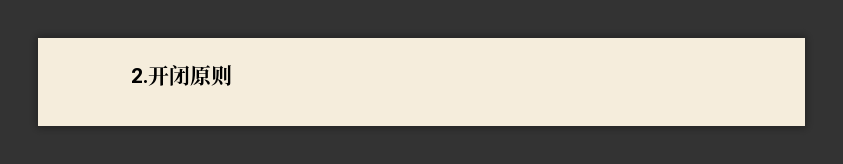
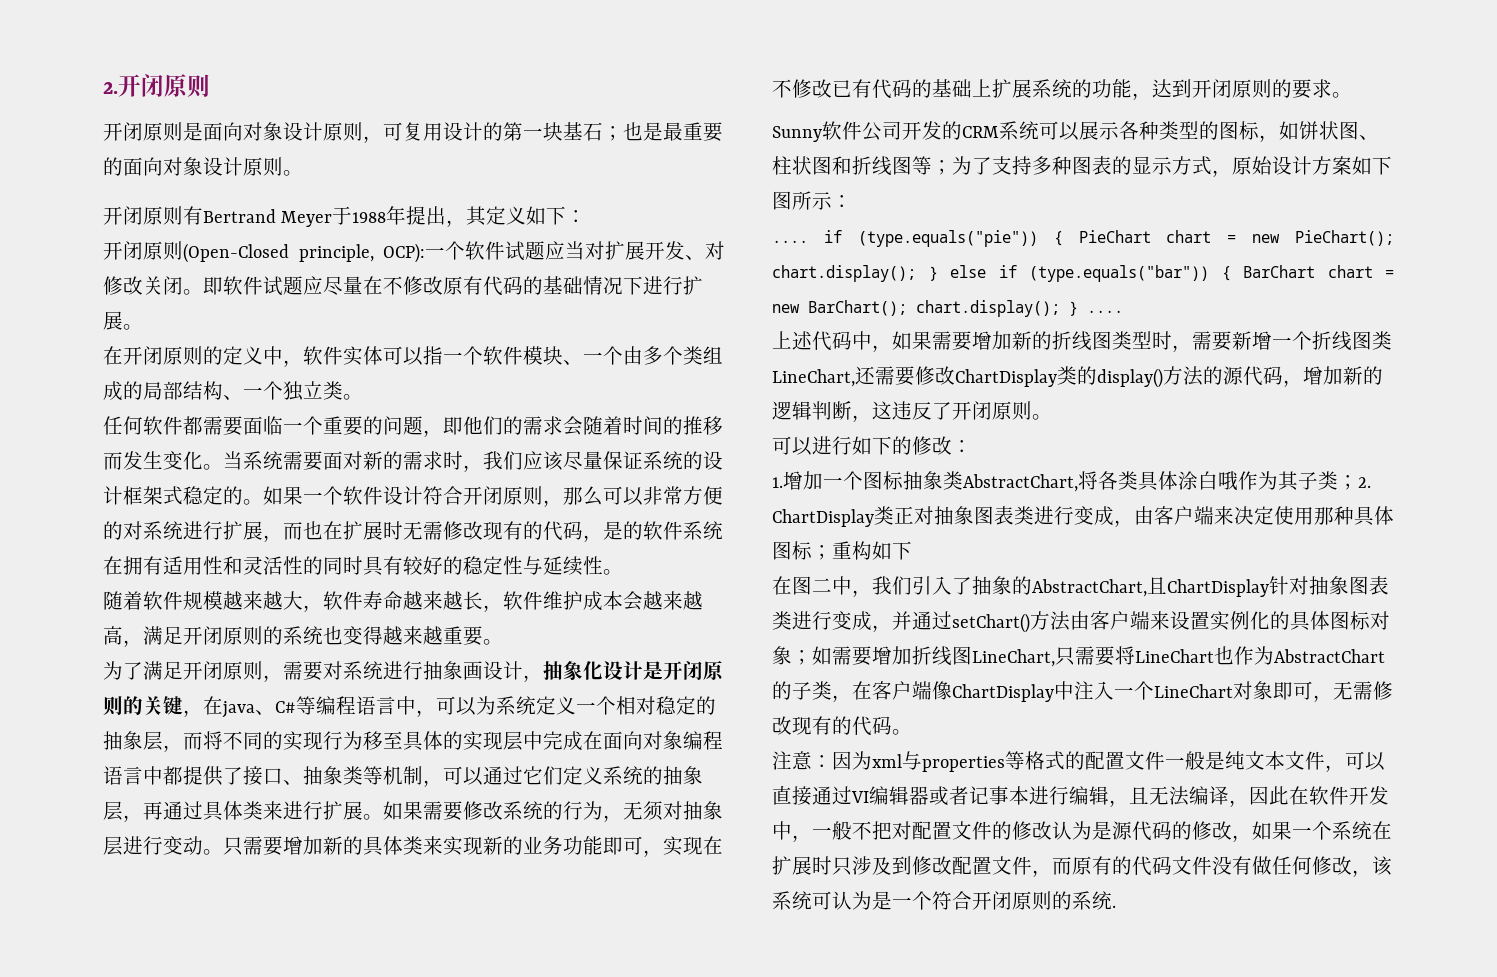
+ 开闭原则是面向对象设计原则，可复用设计的第一块基石；也是最重要的面向对象设计原则。
+ 开闭原则有Bertrand Meyer于1988年提出，其定义如下：
+ 开闭原则(Open-Closed principle, OCP):一个软件试题应当对扩展开发、对修改关闭。即软件试题应尽量在不修改原有代码的基础情况下进行扩展。
+ 在开闭原则的定义中，软件实体可以指一个软件模块、一个由多个类组成的局部结构、一个独立类。
+ 任何软件都需要面临一个重要的问题，即他们的需求会随着时间的推移而发生变化。当系统需要面对新的需求时，我们应该尽量保证系统的设计框架式稳定的。如果一个软件设计符合开闭原则，那么可以非常方便的对系统进行扩展，而也在扩展时无需修改现有的代码，是的软件系统在拥有适用性和灵活性的同时具有较好的稳定性与延续性。
+ 随着软件规模越来越大，软件寿命越来越长，软件维护成本会越来越高，满足开闭原则的系统也变得越来越重要。
+ 为了满足开闭原则，需要对系统进行抽象画设计，抽象化设计是开闭原则的关键，在java、C#等编程语言中，可以为系统定义一个相对稳定的抽象层，而将不同的实现行为移至具体的实现层中完成在面向对象编程语言中都提供了接口、抽象类等机制，可以通过它们定义系统的抽象层，再通过具体类来进行扩展。如果需要修改系统的行为，无须对抽象层进行变动。只需要增加新的具体类来实现新的业务功能即可，实现在不修改已有代码的基础上扩展系统的功能，达到开闭原则的要求。
+ Sunny软件公司开发的CRM系统可以展示各种类型的图标，如饼状图、柱状图和折线图等；为了支持多种图表的显示方式，原始设计方案如下图所示：
+ .... if (type.equals("pie")) { PieChart chart = new PieChart(); chart.display(); } else if (type.equals("bar")) { BarChart chart = new BarChart(); chart.display(); } ....
+ 上述代码中，如果需要增加新的折线图类型时，需要新增一个折线图类LineChart,还需要修改ChartDisplay类的display()方法的源代码，增加新的逻辑判断，这违反了开闭原则。
+ 可以进行如下的修改：
+ 1.增加一个图标抽象类AbstractChart,将各类具体涂白哦作为其子类；2. ChartDisplay类正对抽象图表类进行变成，由客户端来决定使用那种具体图标；重构如下
+ 在图二中，我们引入了抽象的AbstractChart,且ChartDisplay针对抽象图表类进行变成，并通过setChart()方法由客户端来设置实例化的具体图标对象；如需要增加折线图LineChart,只需要将LineChart也作为AbstractChart的子类，在客户端像ChartDisplay中注入一个LineChart对象即可，无需修改现有的代码。
+ 注意：因为xml与properties等格式的配置文件一般是纯文本文件，可以直接通过VI编辑器或者记事本进行编辑，且无法编译，因此在软件开发中，一般不把对配置文件的修改认为是源代码的修改，如果一个系统在扩展时只涉及到修改配置文件，而原有的代码文件没有做任何修改，该系统可认为是一个符合开闭原则的系统.

